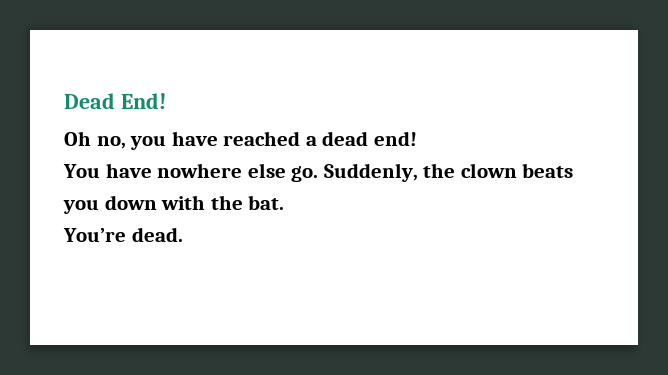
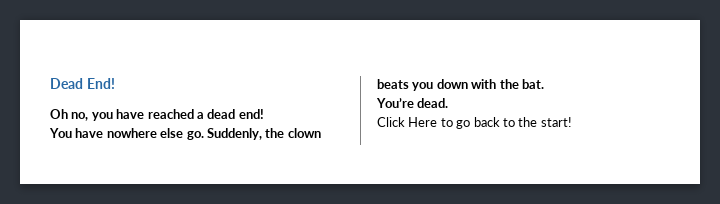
+ Click Here to go back to the start!

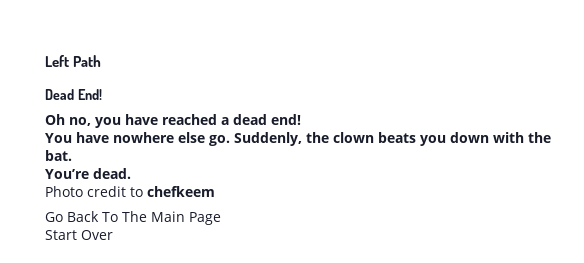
+ Left Path
- Click Here to go back to the start!
+ Photo credit to chefkeem
+ Go Back To The Main Page
+ Start Over

